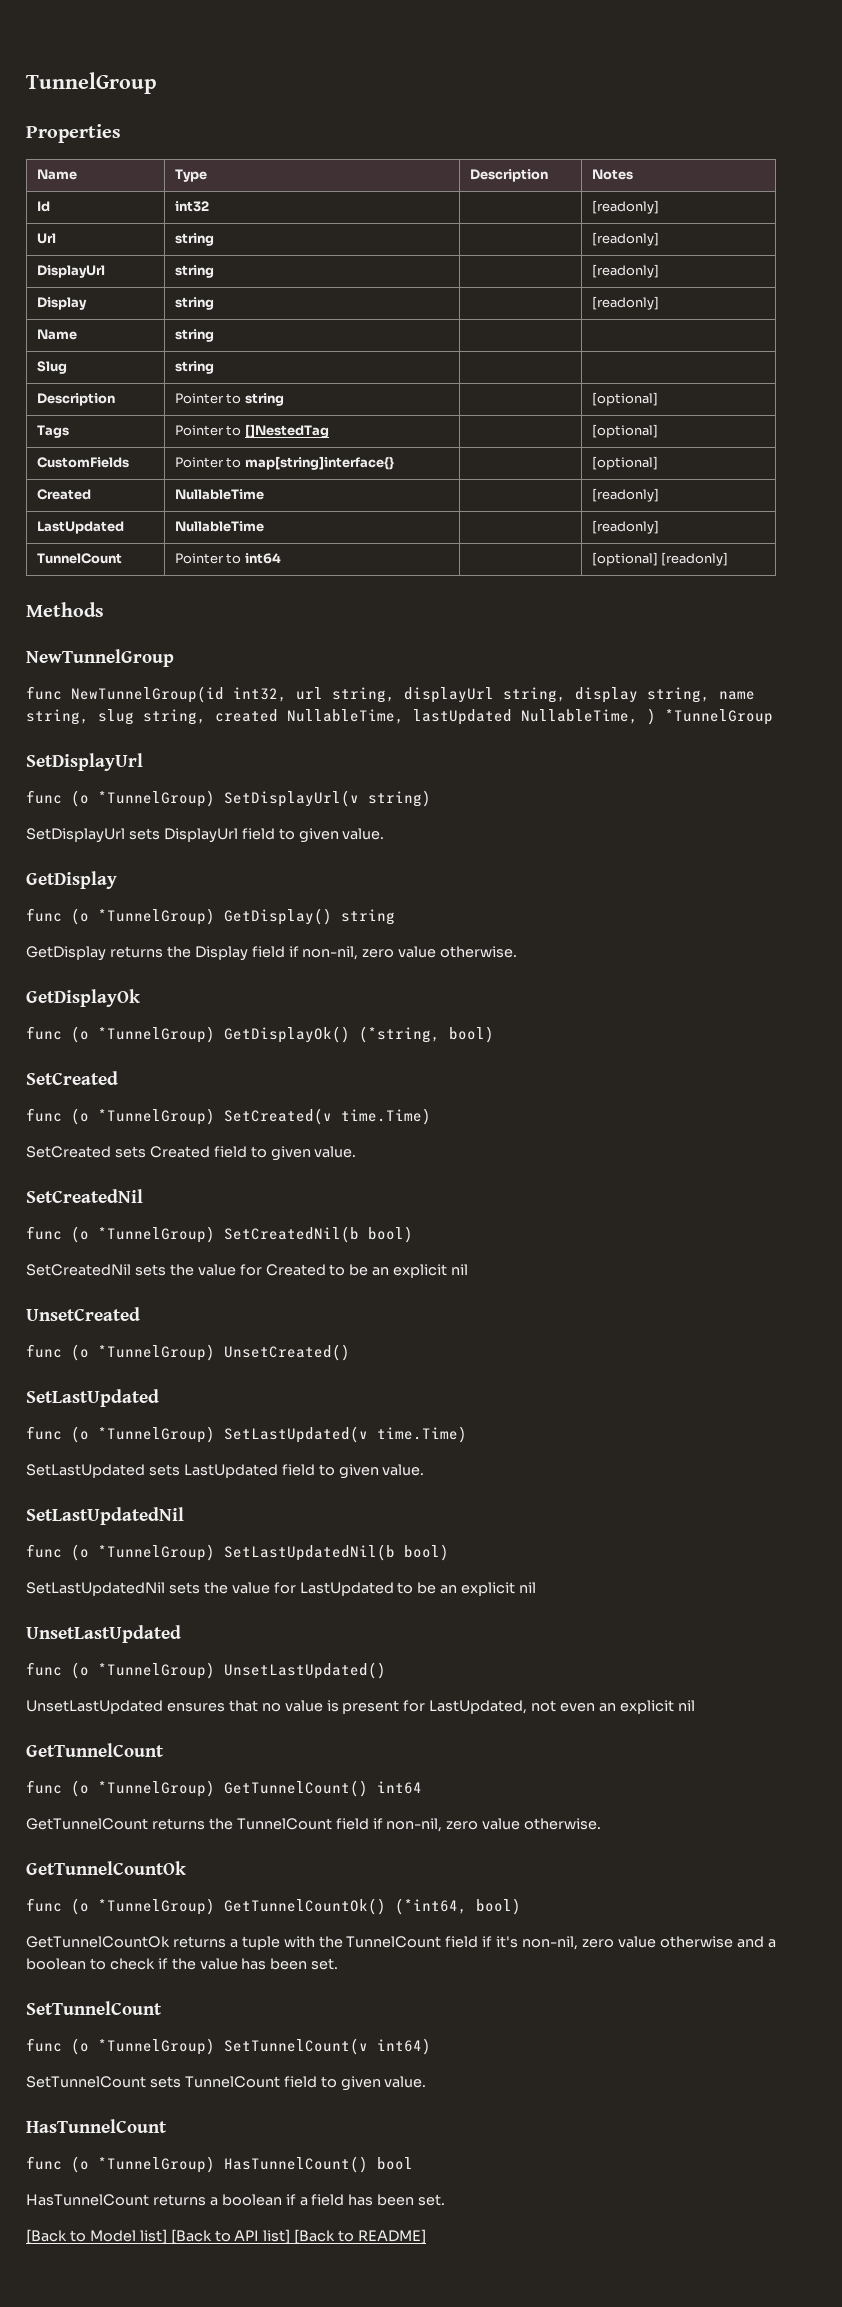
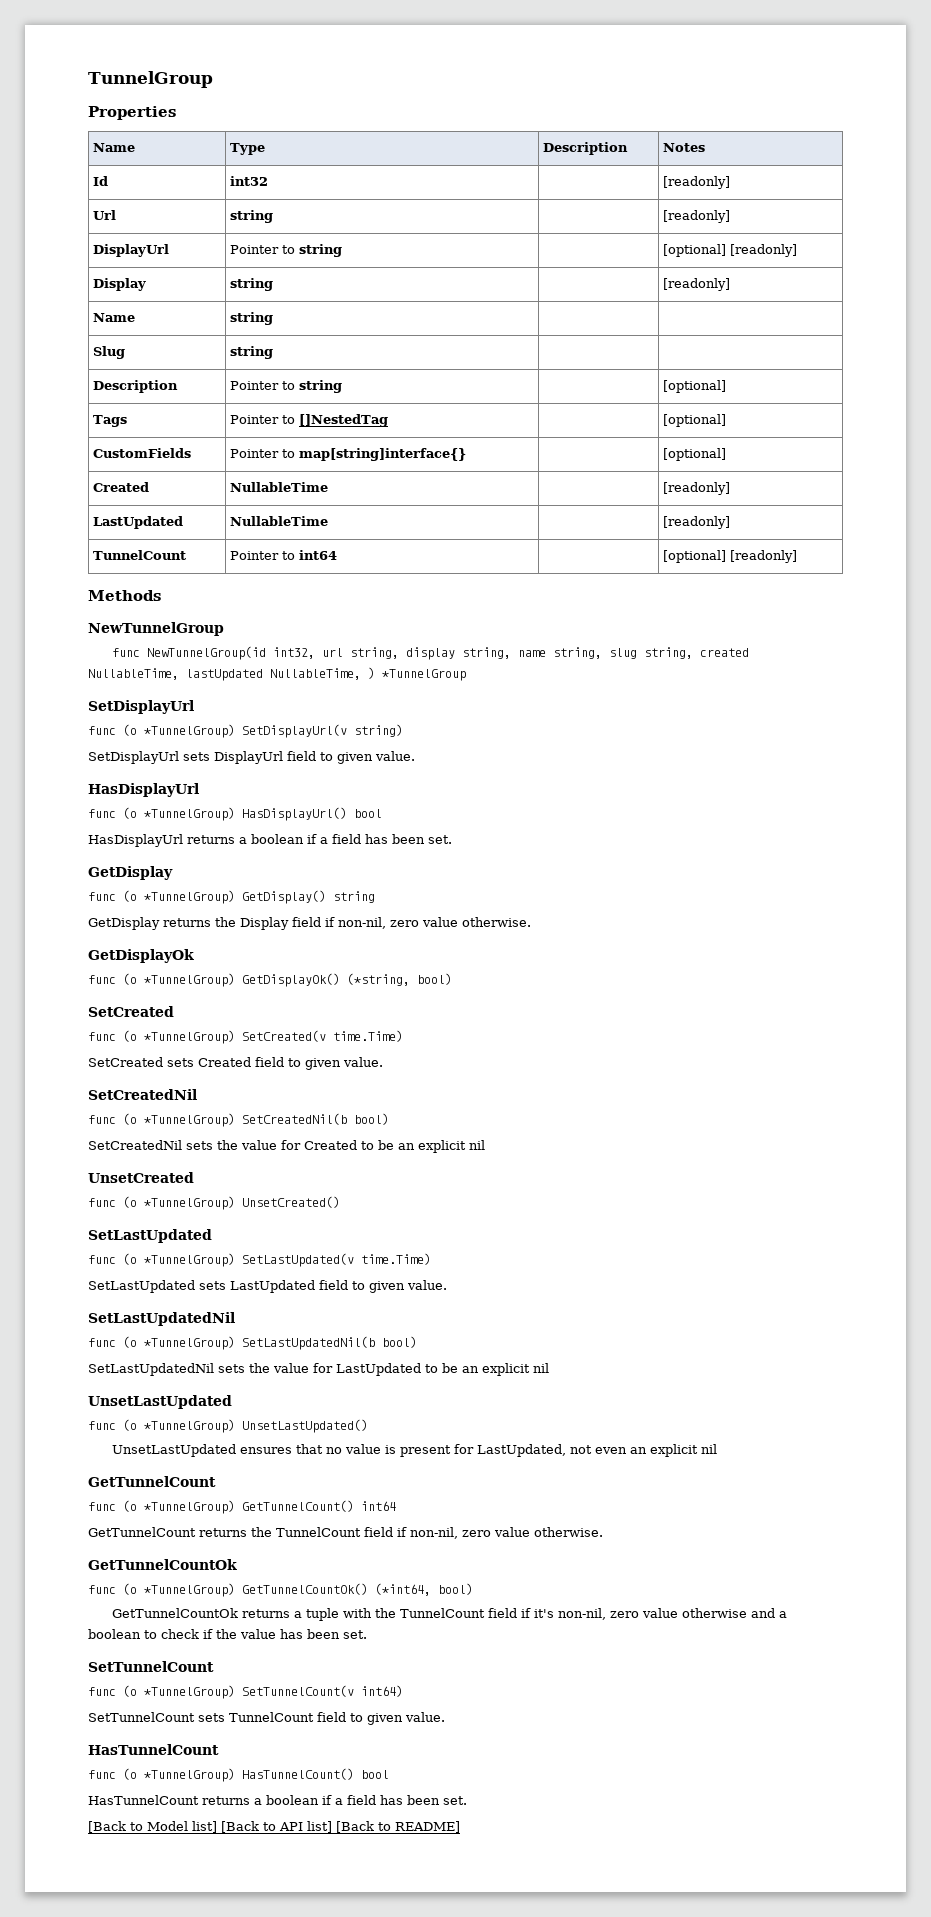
- DisplayUrl | string | | [readonly]
+ DisplayUrl | Pointer to string | | [optional] [readonly]
- func NewTunnelGroup(id int32, url string, displayUrl string, display string, name string, slug string, created NullableTime, lastUpdated NullableTime, ) *TunnelGroup
+ func NewTunnelGroup(id int32, url string, display string, name string, slug string, created NullableTime, lastUpdated NullableTime, ) *TunnelGroup
  SetDisplayUrl sets DisplayUrl field to given value.
+ HasDisplayUrl
+ func (o *TunnelGroup) HasDisplayUrl() bool
+ HasDisplayUrl returns a boolean if a field has been set.

